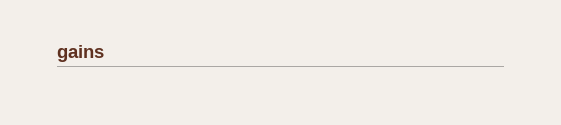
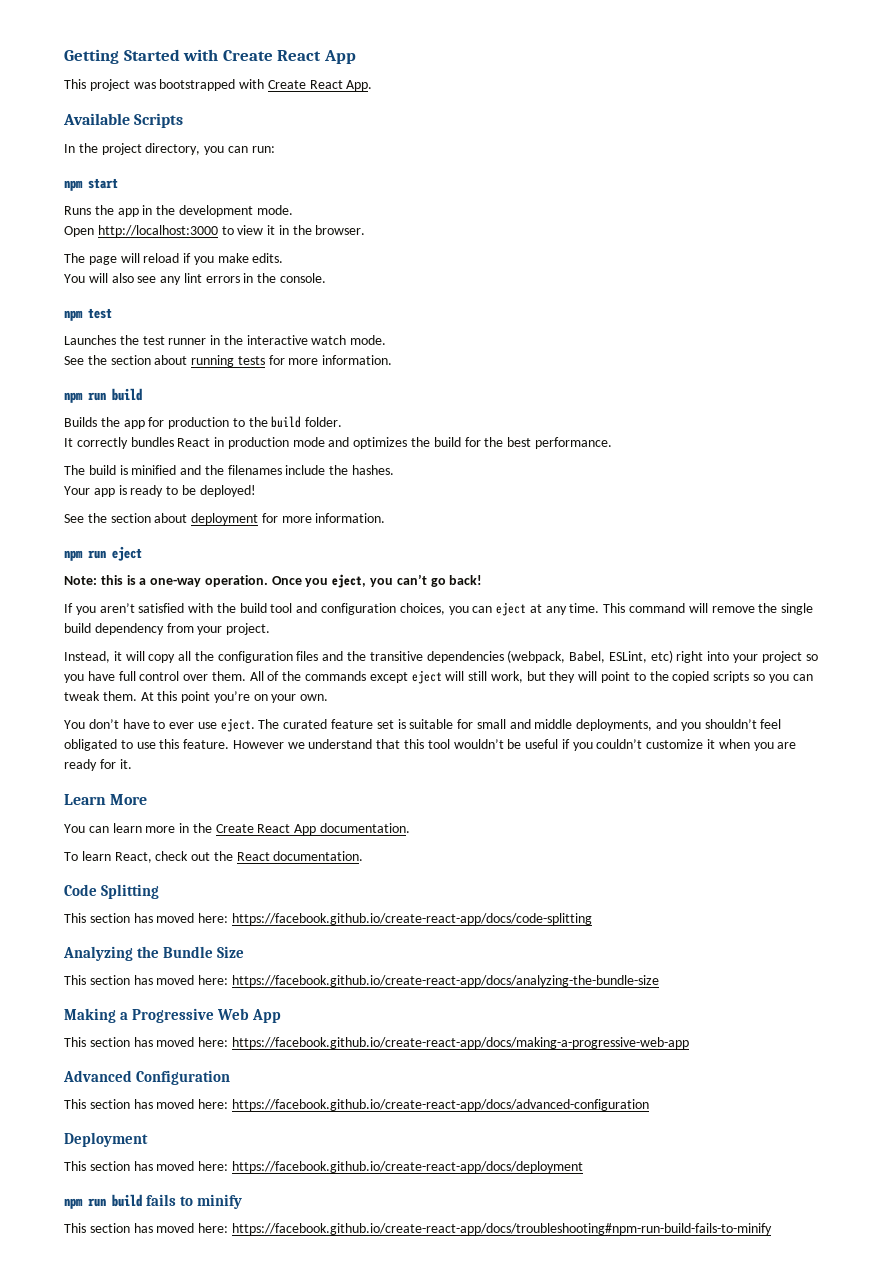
- gains
+ Getting Started with Create React App
+ This project was bootstrapped with Create React App.
+ Available Scripts
+ In the project directory, you can run:
+ npm start
+ Runs the app in the development mode.
+ Open http://localhost:3000 to view it in the browser.
+ The page will reload if you make edits.
+ You will also see any lint errors in the console.
+ npm test
+ Launches the test runner in the interactive watch mode.
+ See the section about running tests for more information.
+ npm run build
+ Builds the app for production to the build folder.
+ It correctly bundles React in production mode and optimizes the build for the best performance.
+ The build is minified and the filenames include the hashes.
+ Your app is ready to be deployed!
+ See the section about deployment for more information.
+ npm run eject
+ Note: this is a one-way operation. Once you eject, you can’t go back!
+ If you aren’t satisfied with the build tool and configuration choices, you can eject at any time. This command will remove the single build dependency from your project.
+ Instead, it will copy all the configuration files and the transitive dependencies (webpack, Babel, ESLint, etc) right into your project so you have full control over them. All of the commands except eject will still work, but they will point to the copied scripts so you can tweak them. At this point you’re on your own.
+ You don’t have to ever use eject. The curated feature set is suitable for small and middle deployments, and you shouldn’t feel obligated to use this feature. However we understand that this tool wouldn’t be useful if you couldn’t customize it when you are ready for it.
+ Learn More
+ You can learn more in the Create React App documentation.
+ To learn React, check out the React documentation.
+ Code Splitting
+ This section has moved here: https://facebook.github.io/create-react-app/docs/code-splitting
+ Analyzing the Bundle Size
+ This section has moved here: https://facebook.github.io/create-react-app/docs/analyzing-the-bundle-size
+ Making a Progressive Web App
+ This section has moved here: https://facebook.github.io/create-react-app/docs/making-a-progressive-web-app
+ Advanced Configuration
+ This section has moved here: https://facebook.github.io/create-react-app/docs/advanced-configuration
+ Deployment
+ This section has moved here: https://facebook.github.io/create-react-app/docs/deployment
+ npm run build fails to minify
+ This section has moved here: https://facebook.github.io/create-react-app/docs/troubleshooting#npm-run-build-fails-to-minify

